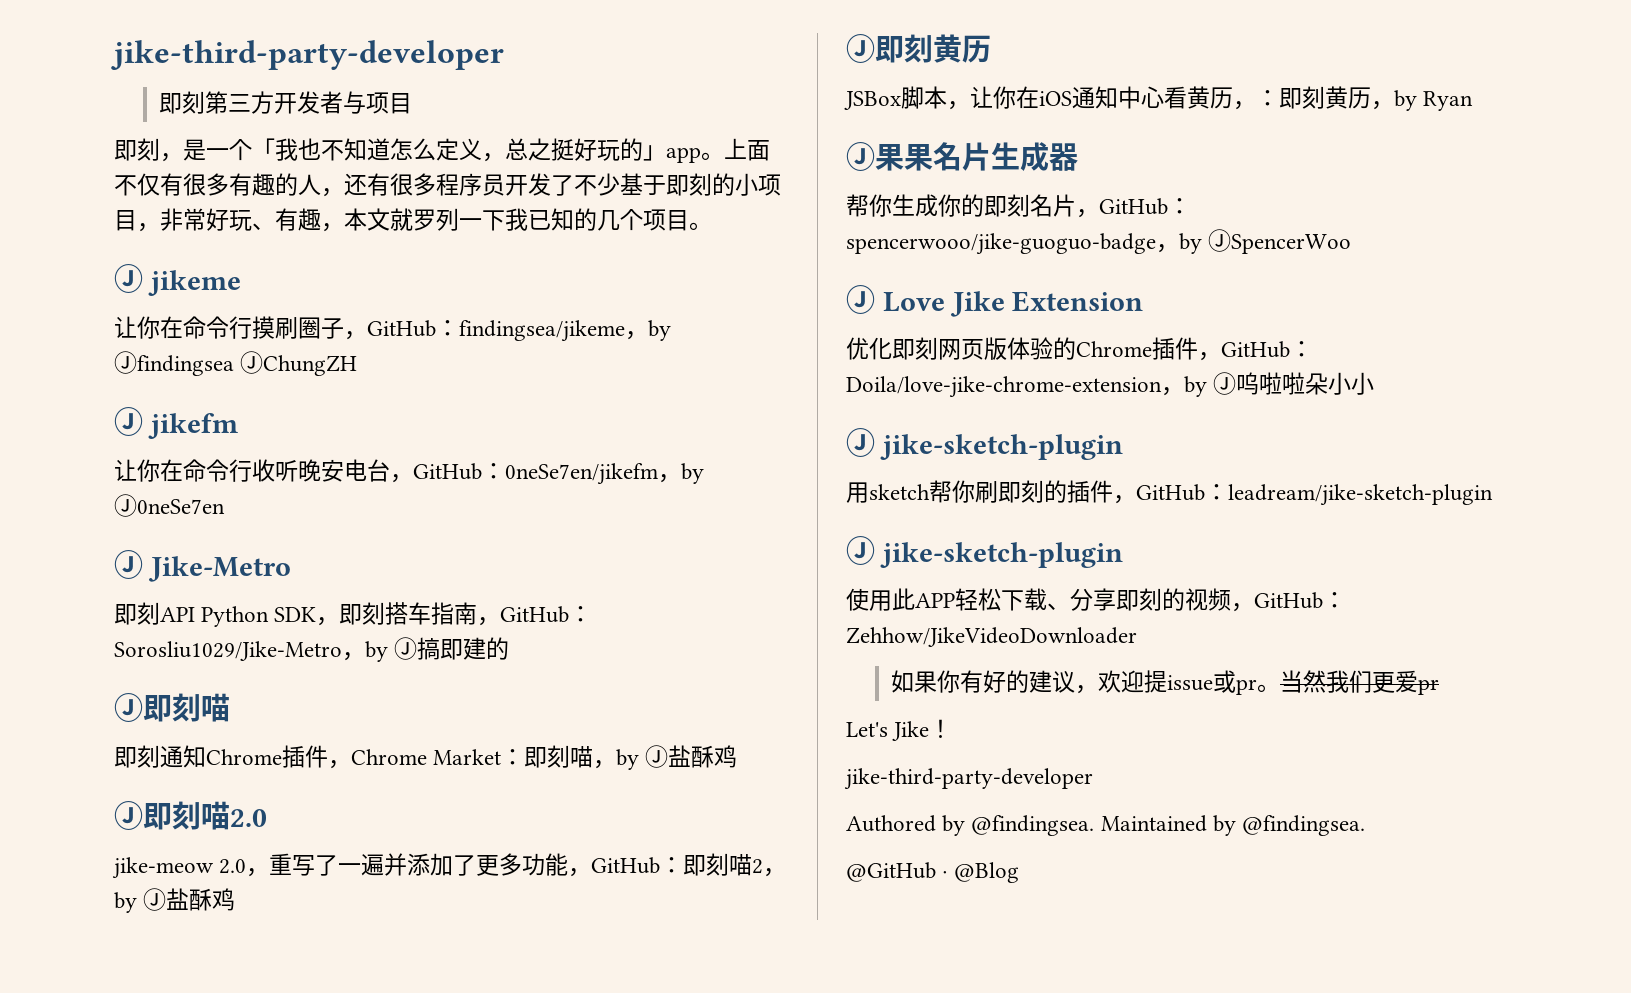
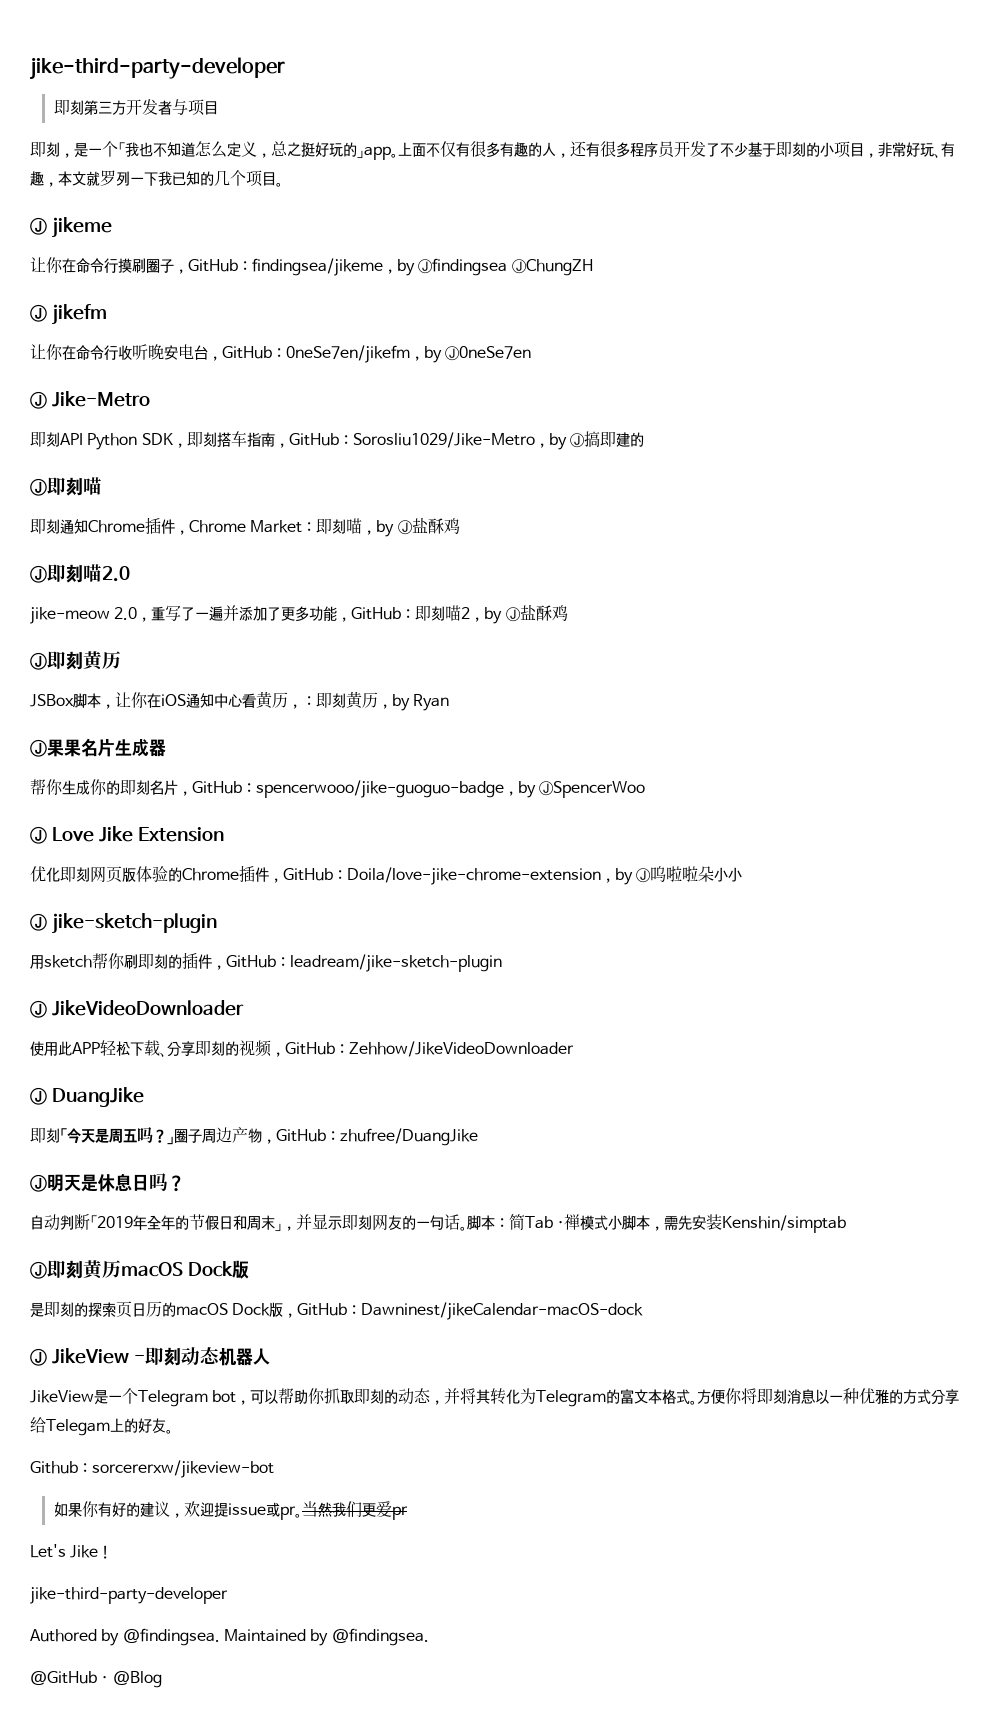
  用sketch帮你刷即刻的插件，GitHub：leadream/jike-sketch-plugin
- Ⓙ jike-sketch-plugin
+ Ⓙ JikeVideoDownloader
+ Ⓙ DuangJike
+ 即刻「今天是周五吗？」圈子周边产物，GitHub：zhufree/DuangJike
+ Ⓙ明天是休息日吗？
+ 自动判断「2019年全年的节假日和周末」，并显示即刻网友的一句话。脚本：简Tab ·禅模式小脚本，需先安装Kenshin/simptab
+ Ⓙ即刻黄历macOS Dock版
+ 是即刻的探索页日历的macOS Dock版，GitHub：Dawninest/jikeCalendar-macOS-dock
+ Ⓙ JikeView -即刻动态机器人
+ JikeView是一个Telegram bot，可以帮助你抓取即刻的动态，并将其转化为Telegram的富文本格式。方便你将即刻消息以一种优雅的方式分享给Telegam上的好友。
+ Github：sorcererxw/jikeview-bot

